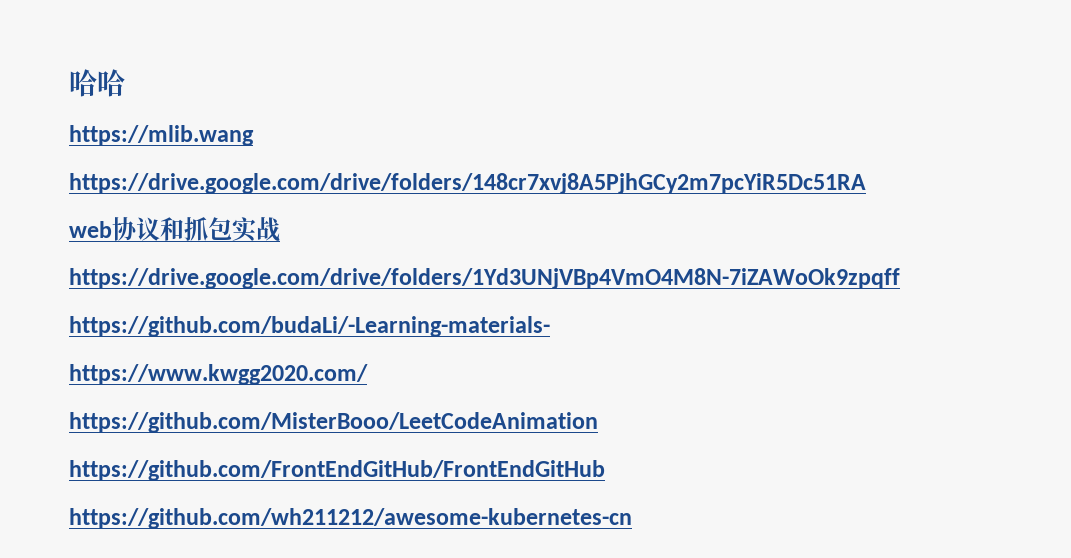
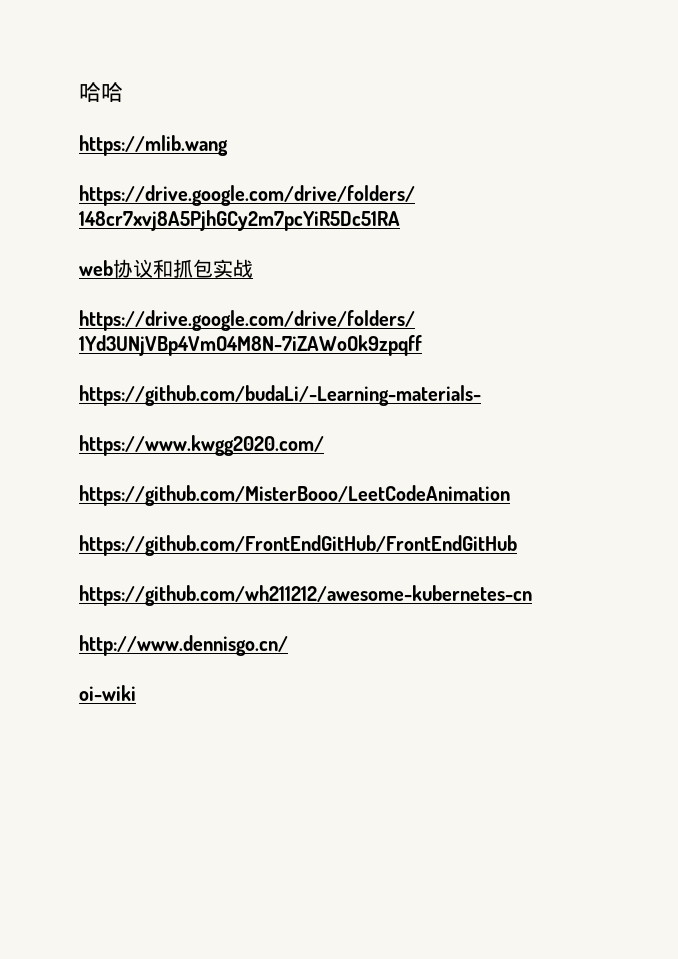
+ http://www.dennisgo.cn/
+ oi-wiki

